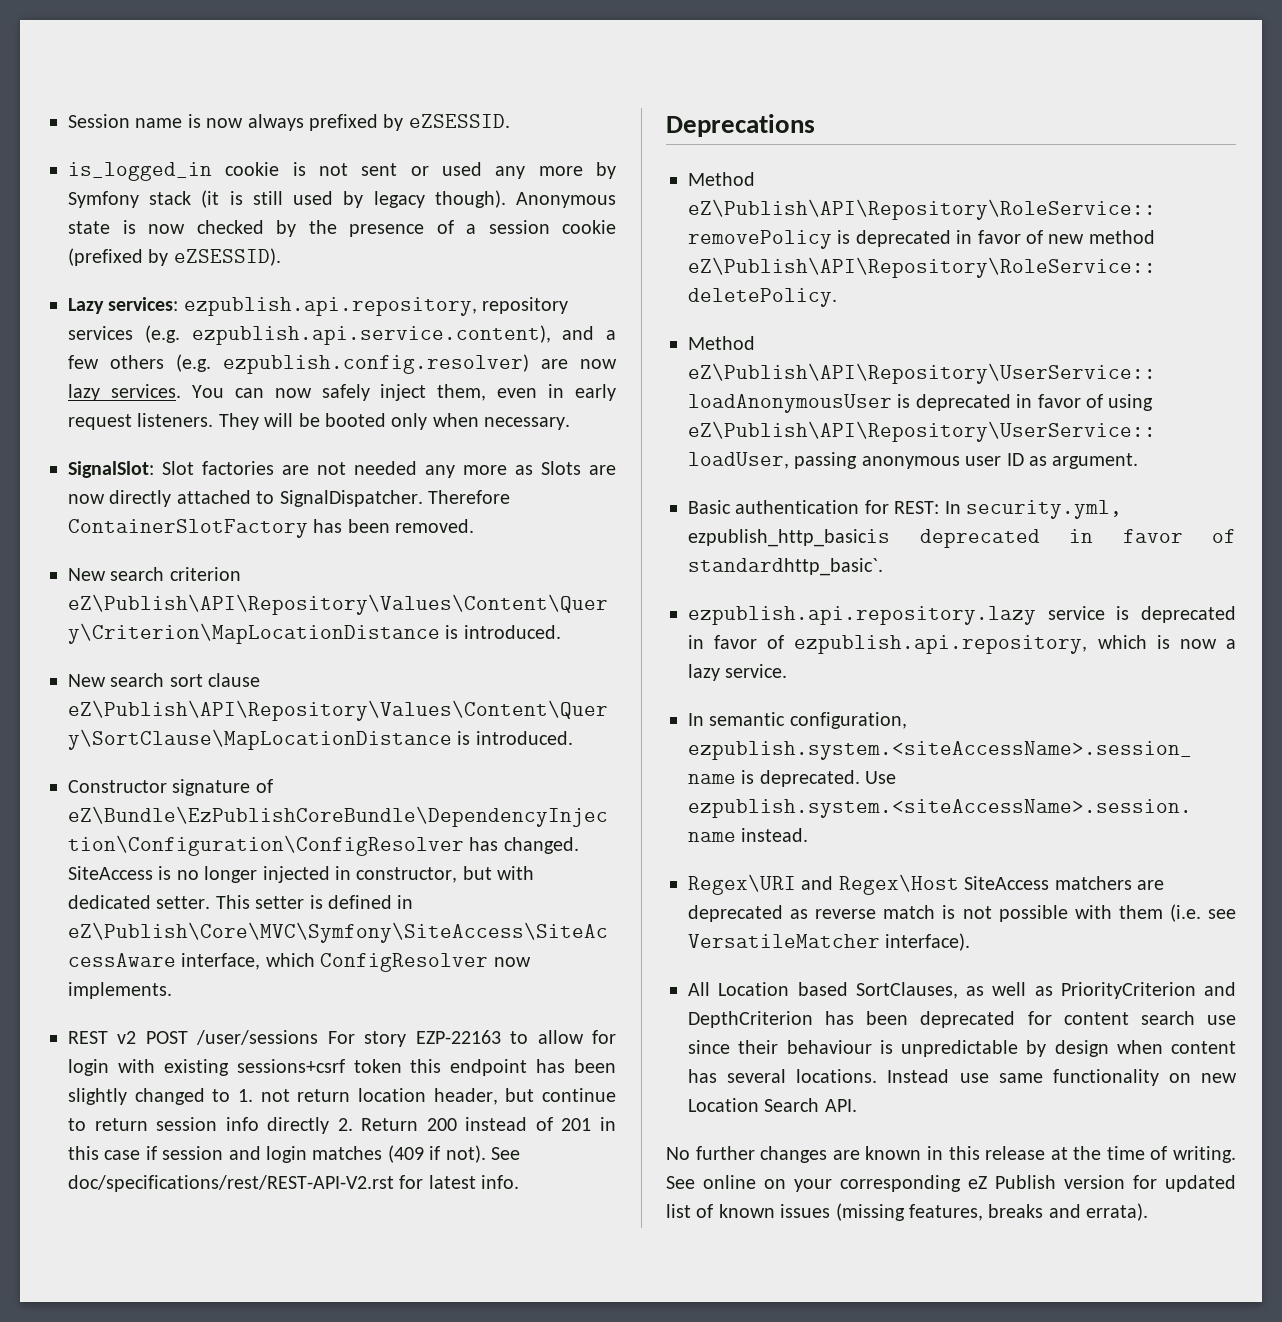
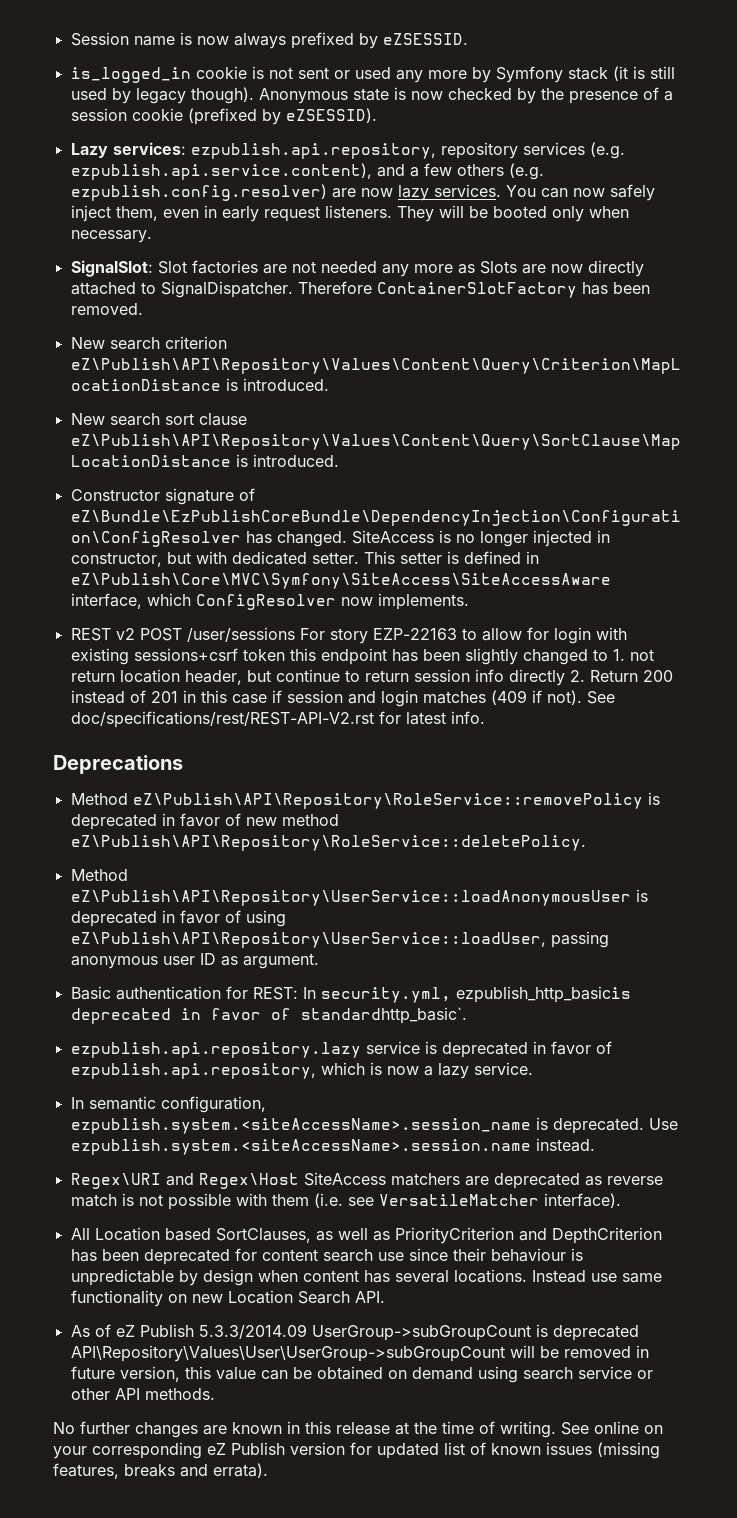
+ As of eZ Publish 5.3.3/2014.09 UserGroup->subGroupCount is deprecated API\Repository\Values\User\UserGroup->subGroupCount will be removed in future version, this value can be obtained on demand using search service or other API methods.

